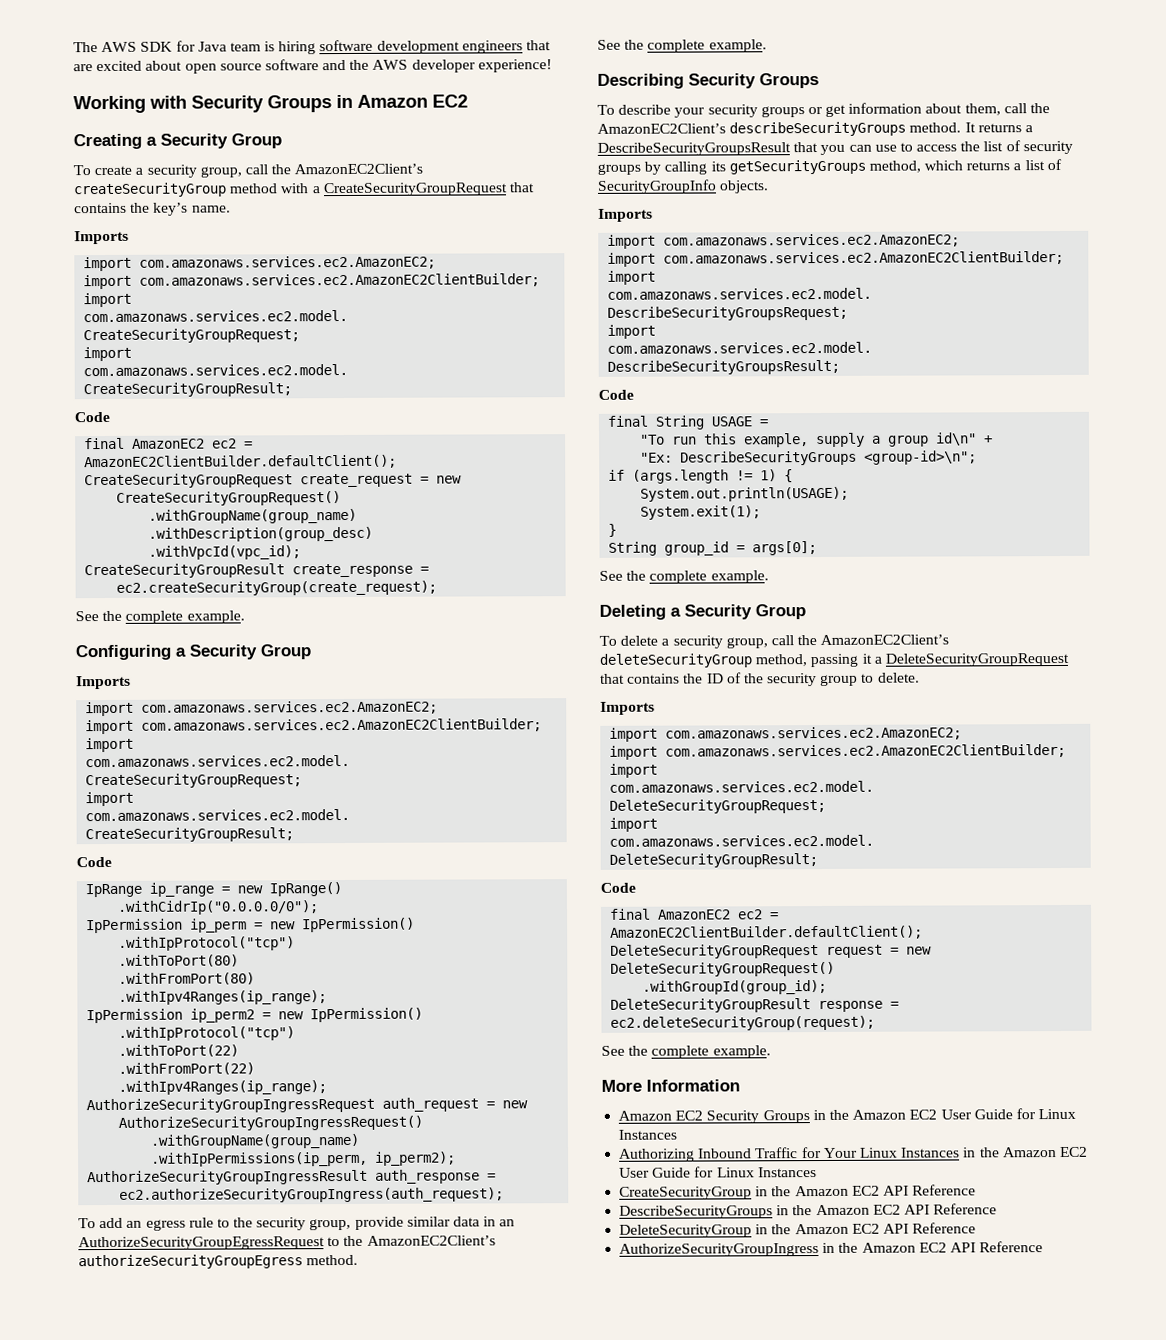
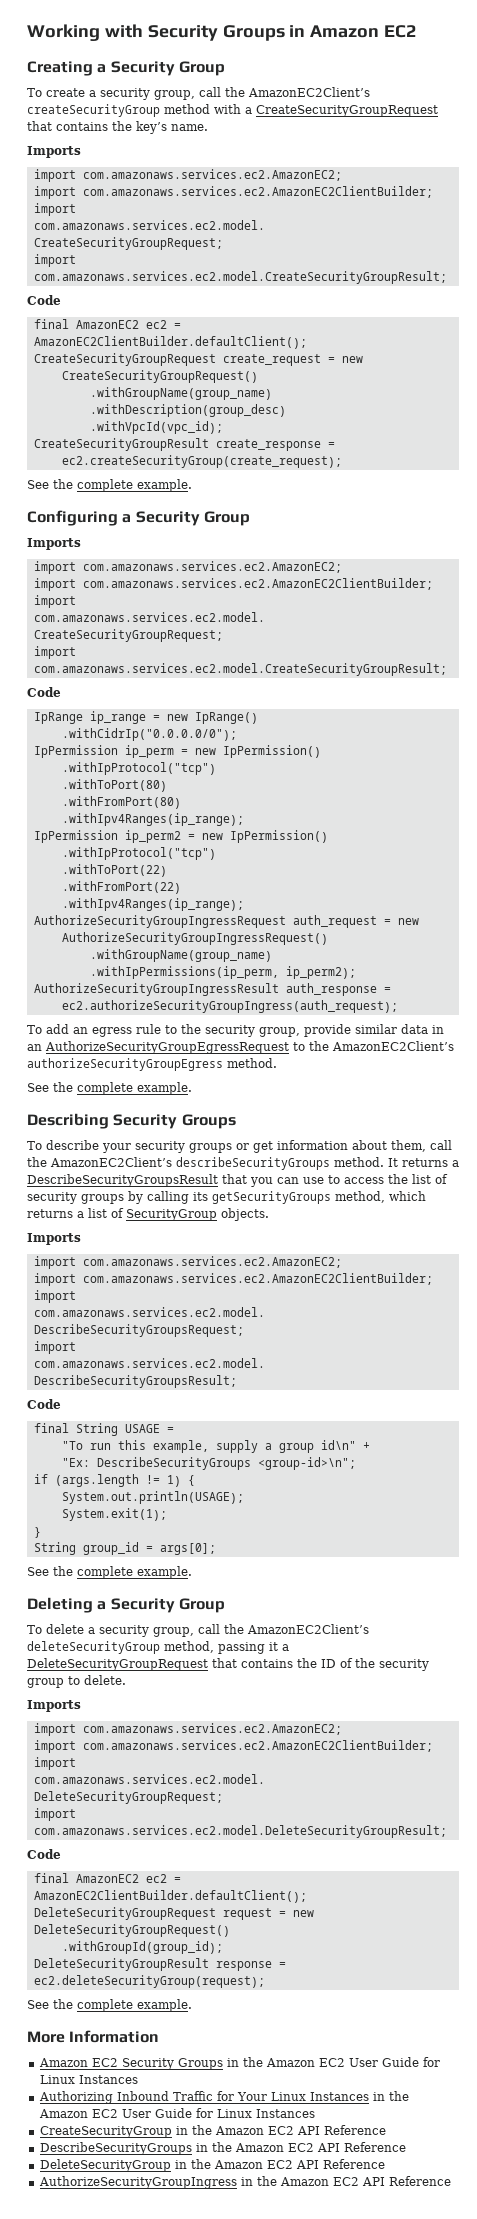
- The AWS SDK for Java team is hiring software development engineers that are excited about open source software and the AWS developer experience!
- It returns a DescribeSecurityGroupsResult that you can use to access the list of security groups by calling its getSecurityGroups method, which returns a list of SecurityGroupInfo objects.
+ It returns a DescribeSecurityGroupsResult that you can use to access the list of security groups by calling its getSecurityGroups method, which returns a list of SecurityGroup objects.

